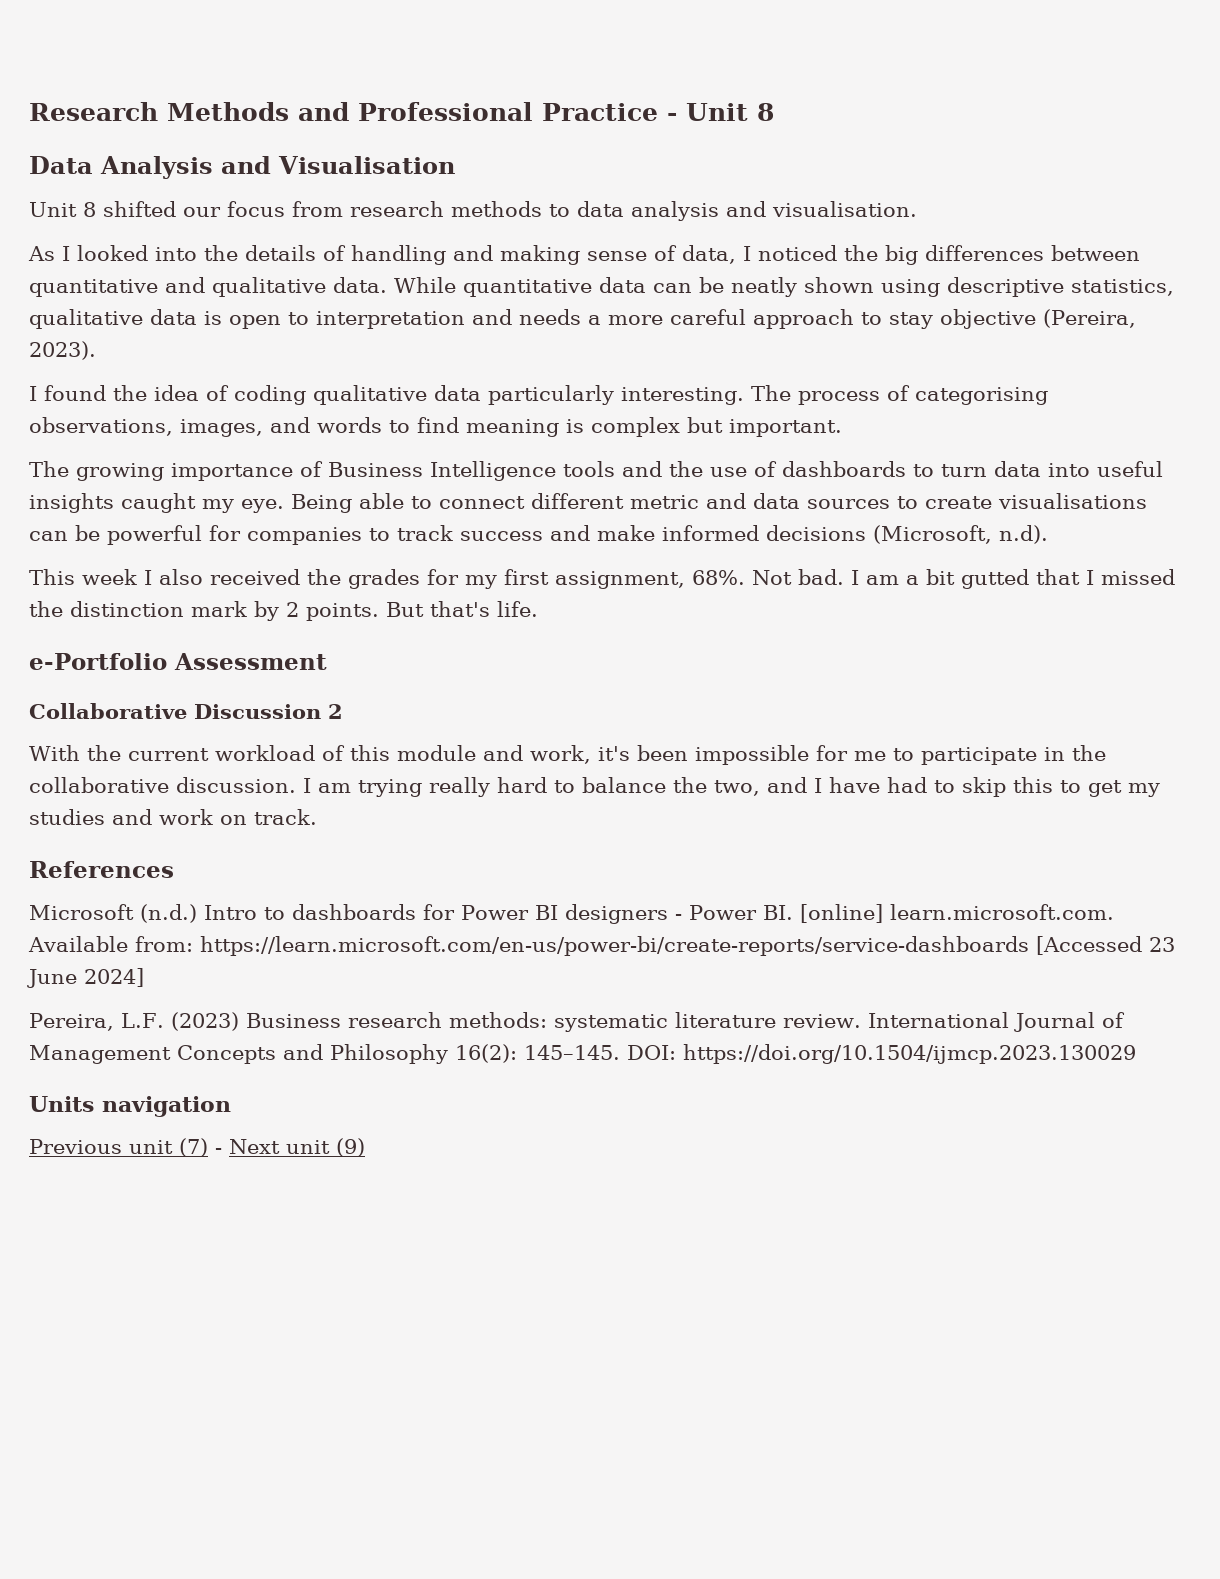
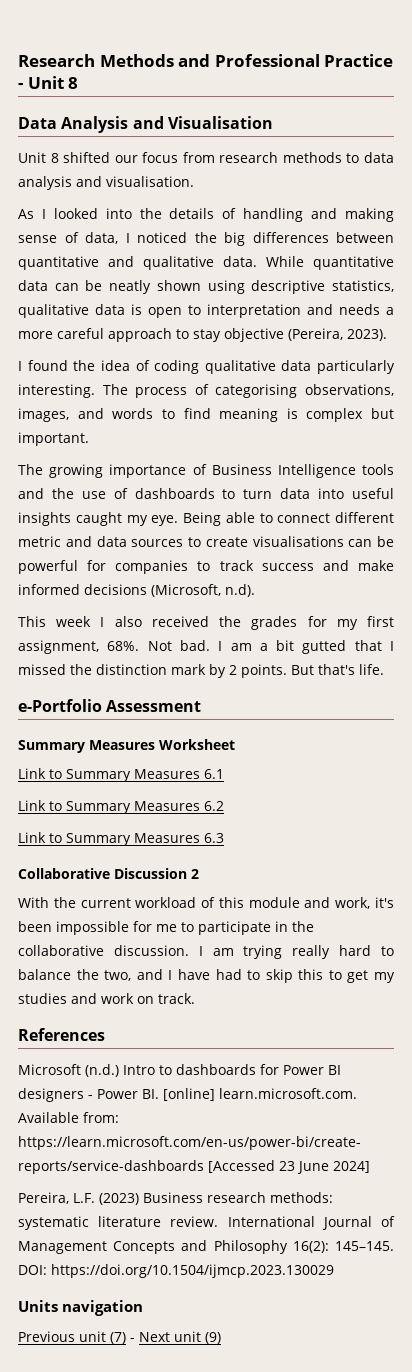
+ Summary Measures Worksheet
+ Link to Summary Measures 6.1
+ Link to Summary Measures 6.2
+ Link to Summary Measures 6.3

